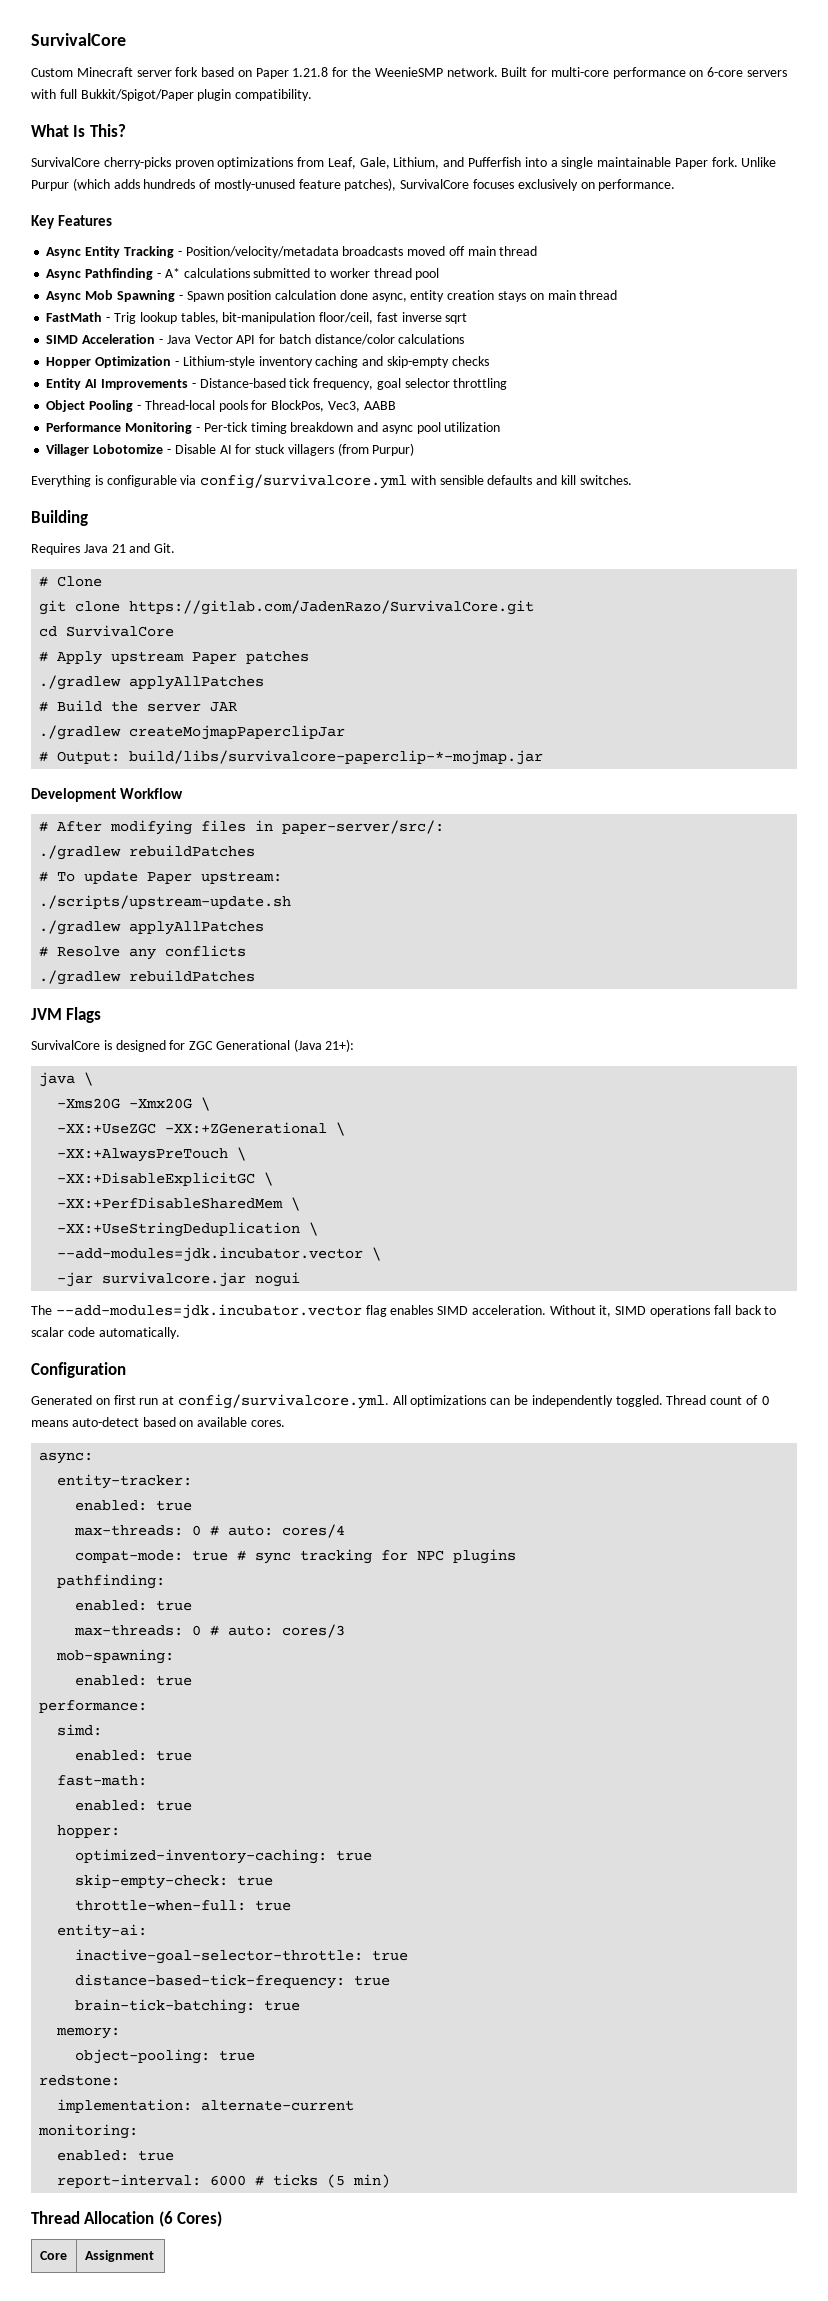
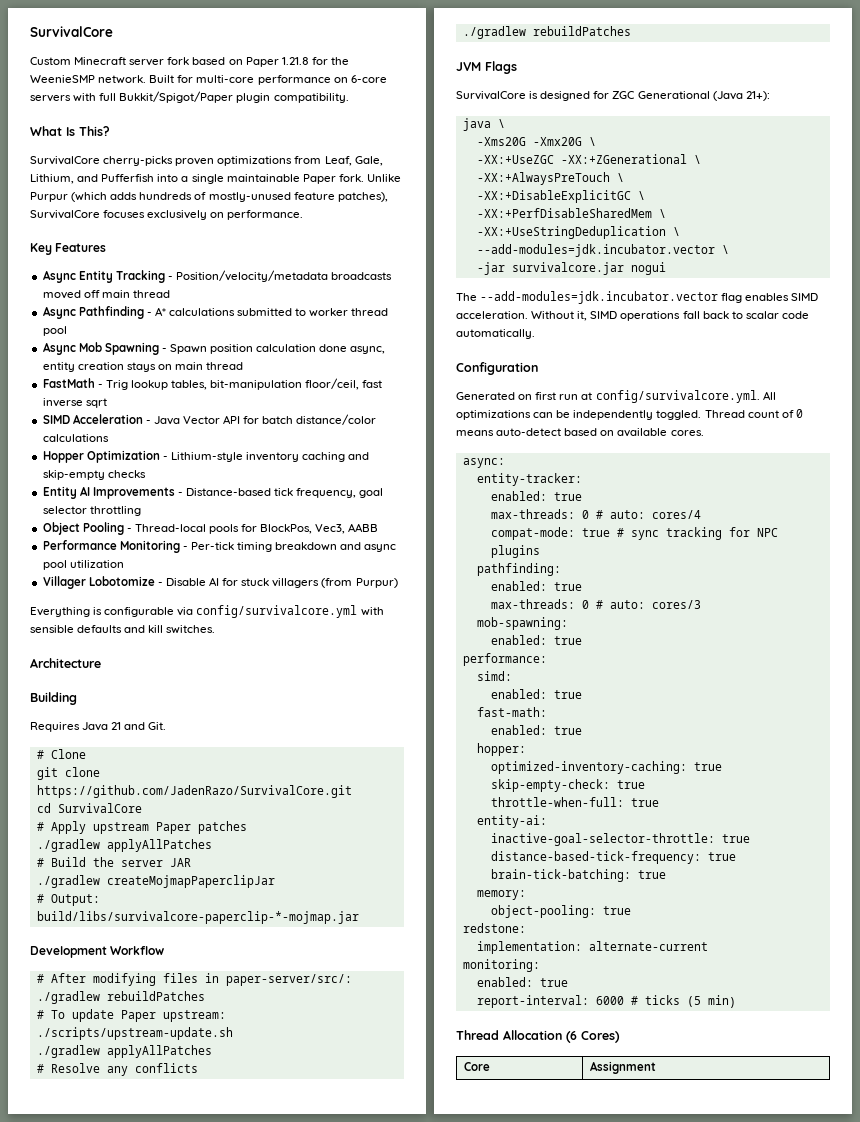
+ Architecture
- git clone https://gitlab.com/JadenRazo/SurvivalCore.git
+ git clone https://github.com/JadenRazo/SurvivalCore.git

